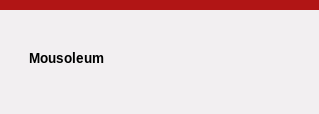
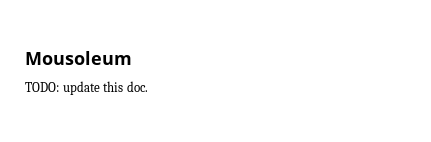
+ TODO: update this doc.

